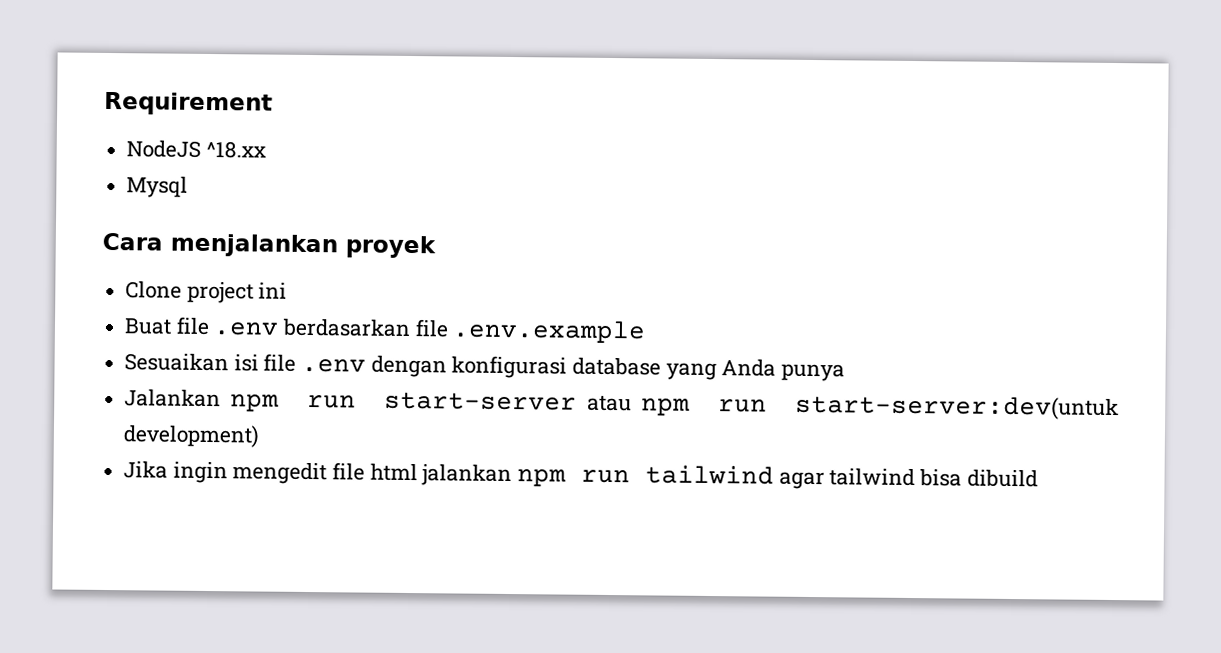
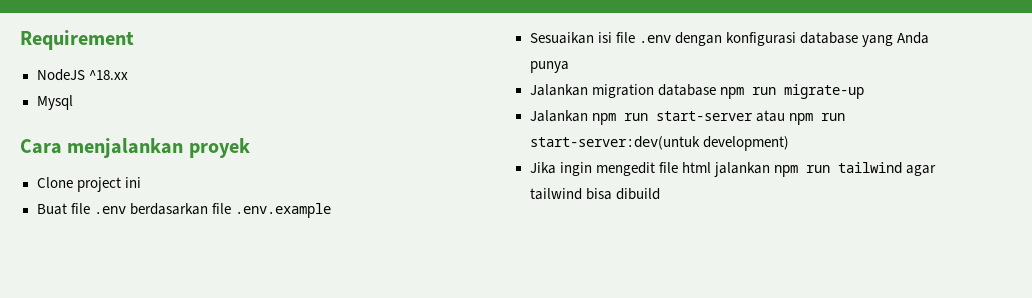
+ Jalankan migration database npm run migrate-up

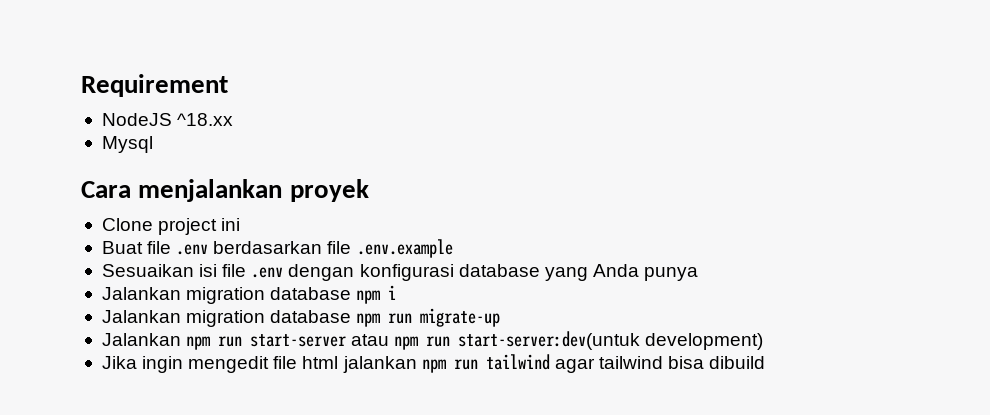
+ Jalankan migration database npm i

